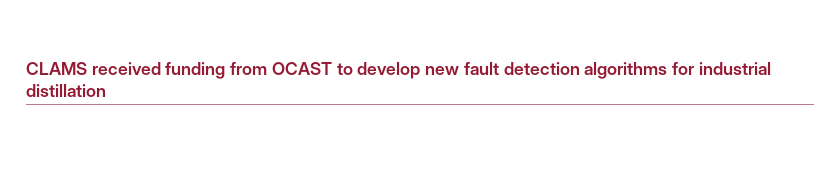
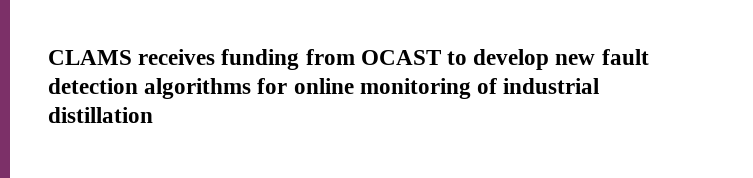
- CLAMS received funding from OCAST to develop new fault detection algorithms for industrial distillation
+ CLAMS receives funding from OCAST to develop new fault detection algorithms for online monitoring of industrial distillation

